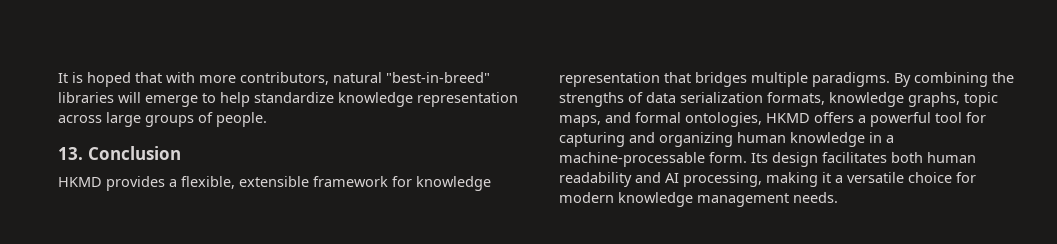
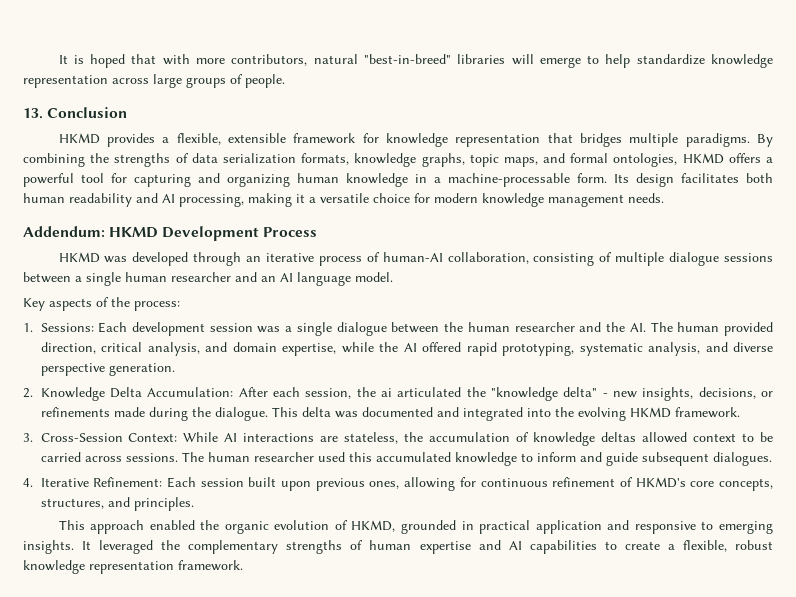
+ Addendum: HKMD Development Process
+ HKMD was developed through an iterative process of human-AI collaboration, consisting of multiple dialogue sessions between a single human researcher and an AI language model.
+ Key aspects of the process:
+ 1. Sessions: Each development session was a single dialogue between the human researcher and the AI. The human provided direction, critical analysis, and domain expertise, while the AI offered rapid prototyping, systematic analysis, and diverse perspective generation.
+ 2. Knowledge Delta Accumulation: After each session, the ai articulated the "knowledge delta" - new insights, decisions, or refinements made during the dialogue. This delta was documented and integrated into the evolving HKMD framework.
+ 3. Cross-Session Context: While AI interactions are stateless, the accumulation of knowledge deltas allowed context to be carried across sessions. The human researcher used this accumulated knowledge to inform and guide subsequent dialogues.
+ 4. Iterative Refinement: Each session built upon previous ones, allowing for continuous refinement of HKMD's core concepts, structures, and principles.
+ This approach enabled the organic evolution of HKMD, grounded in practical application and responsive to emerging insights. It leveraged the complementary strengths of human expertise and AI capabilities to create a flexible, robust knowledge representation framework.

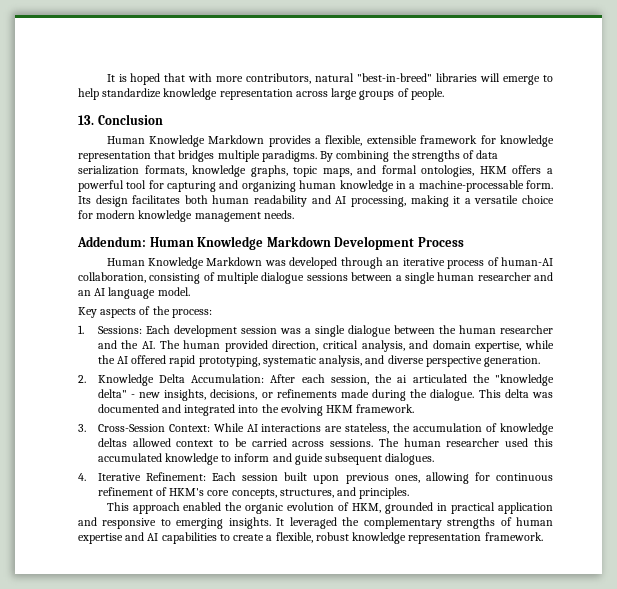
- HKMD provides a flexible, extensible framework for knowledge representation that bridges multiple paradigms.
+ Human Knowledge Markdown provides a flexible, extensible framework for knowledge representation that bridges multiple paradigms.
- By combining the strengths of data serialization formats, knowledge graphs, topic maps, and formal ontologies, HKMD offers a powerful tool for capturing and organizing human knowledge in a machine-processable form.
+ By combining the strengths of data serialization formats, knowledge graphs, topic maps, and formal ontologies, HKM offers a powerful tool for capturing and organizing human knowledge in a machine-processable form.
- Addendum: HKMD Development Process
+ Addendum: Human Knowledge Markdown Development Process
- HKMD was developed through an iterative process of human-AI collaboration, consisting of multiple dialogue sessions between a single human researcher and an AI language model.
+ Human Knowledge Markdown was developed through an iterative process of human-AI collaboration, consisting of multiple dialogue sessions between a single human researcher and an AI language model.
- This delta was documented and integrated into the evolving HKMD framework.
+ This delta was documented and integrated into the evolving HKM framework.
- 4. Iterative Refinement: Each session built upon previous ones, allowing for continuous refinement of HKMD's core concepts, structures, and principles.
+ 4. Iterative Refinement: Each session built upon previous ones, allowing for continuous refinement of HKM's core concepts, structures, and principles.
- This approach enabled the organic evolution of HKMD, grounded in practical application and responsive to emerging insights.
+ This approach enabled the organic evolution of HKM, grounded in practical application and responsive to emerging insights.

